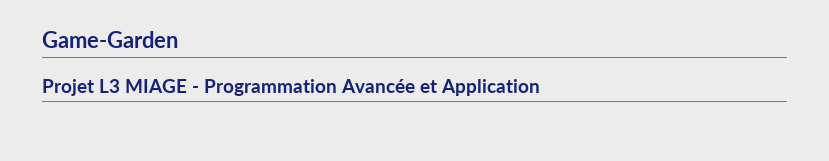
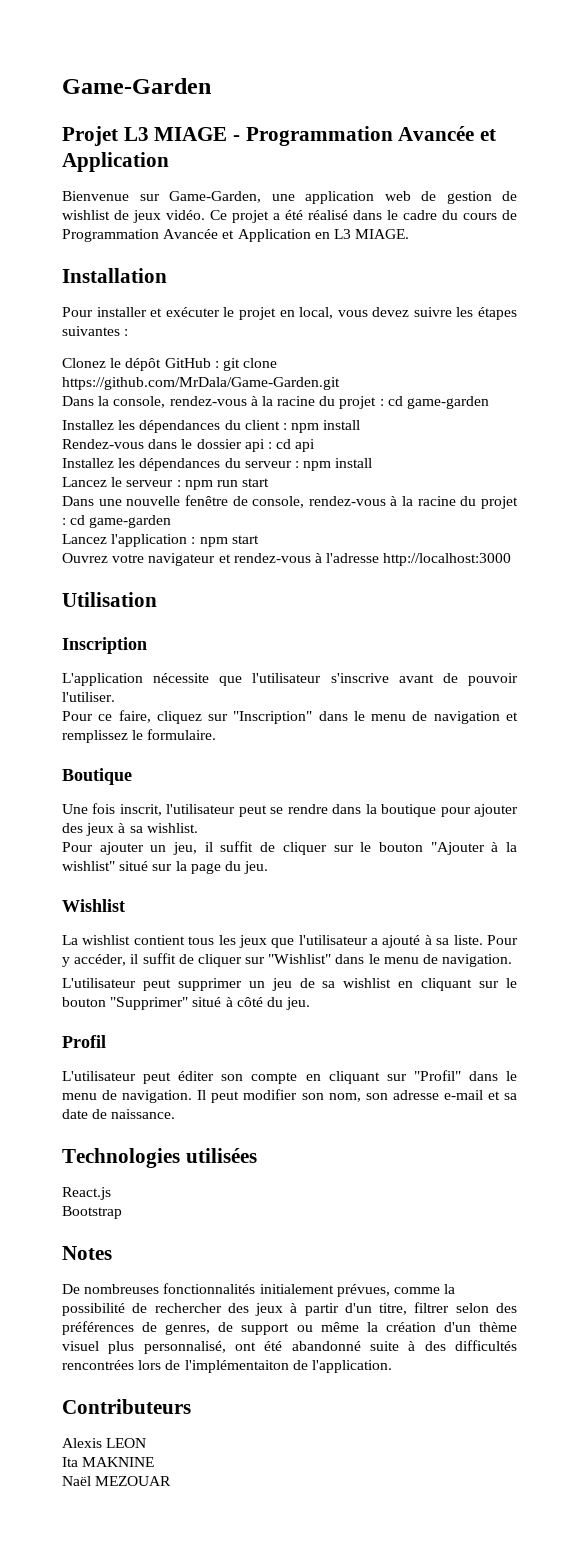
+ Bienvenue sur Game-Garden, une application web de gestion de wishlist de jeux vidéo. Ce projet a été réalisé dans le cadre du cours de Programmation Avancée et Application en L3 MIAGE.
+ Installation
+ Pour installer et exécuter le projet en local, vous devez suivre les étapes suivantes :
+ Clonez le dépôt GitHub : git clone https://github.com/MrDala/Game-Garden.git
+ Dans la console, rendez-vous à la racine du projet : cd game-garden
+ Installez les dépendances du client : npm install
+ Rendez-vous dans le dossier api : cd api
+ Installez les dépendances du serveur : npm install
+ Lancez le serveur : npm run start
+ Dans une nouvelle fenêtre de console, rendez-vous à la racine du projet : cd game-garden
+ Lancez l'application : npm start
+ Ouvrez votre navigateur et rendez-vous à l'adresse http://localhost:3000
+ Utilisation
+ Inscription
+ L'application nécessite que l'utilisateur s'inscrive avant de pouvoir l'utiliser.
+ Pour ce faire, cliquez sur "Inscription" dans le menu de navigation et remplissez le formulaire.
+ Boutique
+ Une fois inscrit, l'utilisateur peut se rendre dans la boutique pour ajouter des jeux à sa wishlist.
+ Pour ajouter un jeu, il suffit de cliquer sur le bouton "Ajouter à la wishlist" situé sur la page du jeu.
+ Wishlist
+ La wishlist contient tous les jeux que l'utilisateur a ajouté à sa liste. Pour y accéder, il suffit de cliquer sur "Wishlist" dans le menu de navigation.
+ L'utilisateur peut supprimer un jeu de sa wishlist en cliquant sur le bouton "Supprimer" situé à côté du jeu.
+ Profil
+ L'utilisateur peut éditer son compte en cliquant sur "Profil" dans le menu de navigation. Il peut modifier son nom, son adresse e-mail et sa date de naissance.
+ Technologies utilisées
+ React.js
+ Bootstrap
+ Notes
+ De nombreuses fonctionnalités initialement prévues, comme la possibilité de rechercher des jeux à partir d'un titre, filtrer selon des préférences de genres, de support ou même la création d'un thème visuel plus personnalisé, ont été abandonné suite à des difficultés rencontrées lors de l'implémentaiton de l'application.
+ Contributeurs
+ Alexis LEON
+ Ita MAKNINE
+ Naël MEZOUAR

